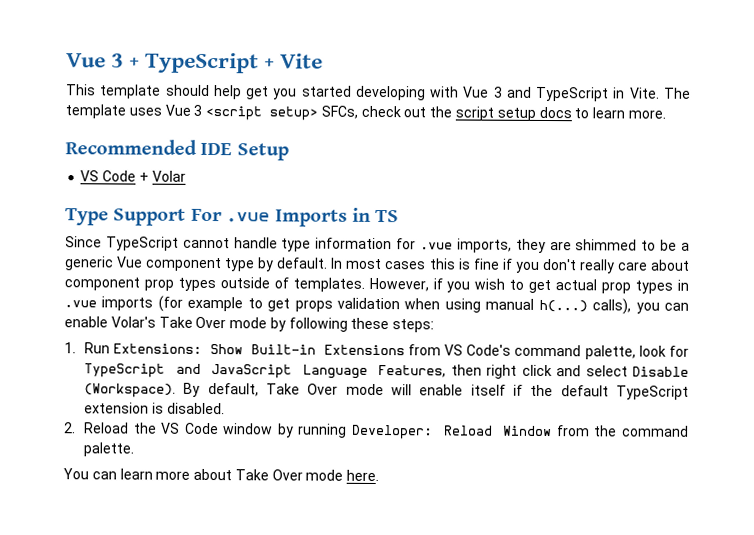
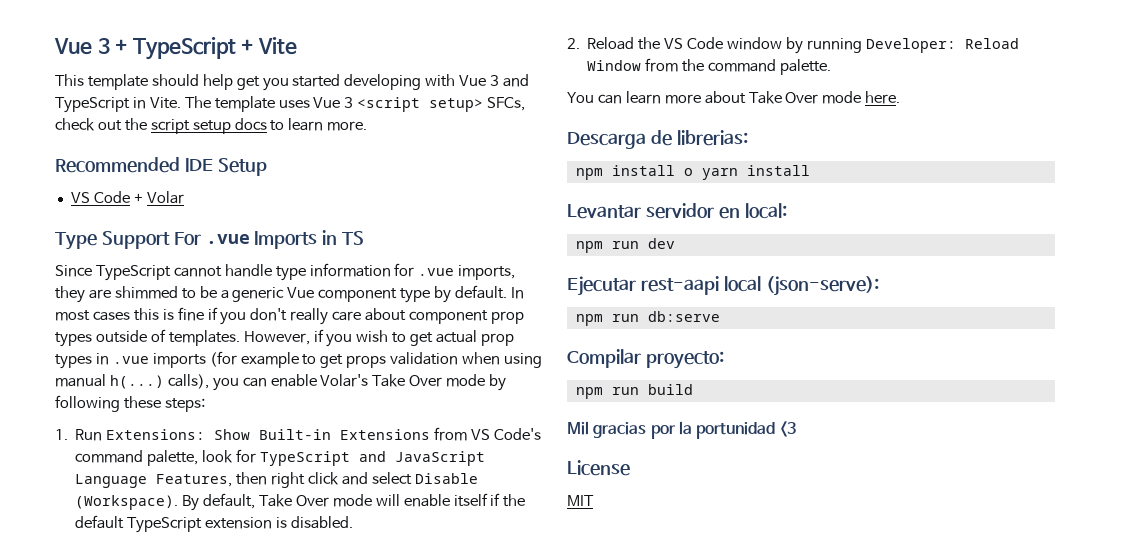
+ Descarga de librerias:
+ npm install o yarn install
+ Levantar servidor en local:
+ npm run dev
+ Ejecutar rest-aapi local (json-serve):
+ npm run db:serve
+ Compilar proyecto:
+ npm run build
+ Mil gracias por la portunidad <3
+ License
+ MIT

